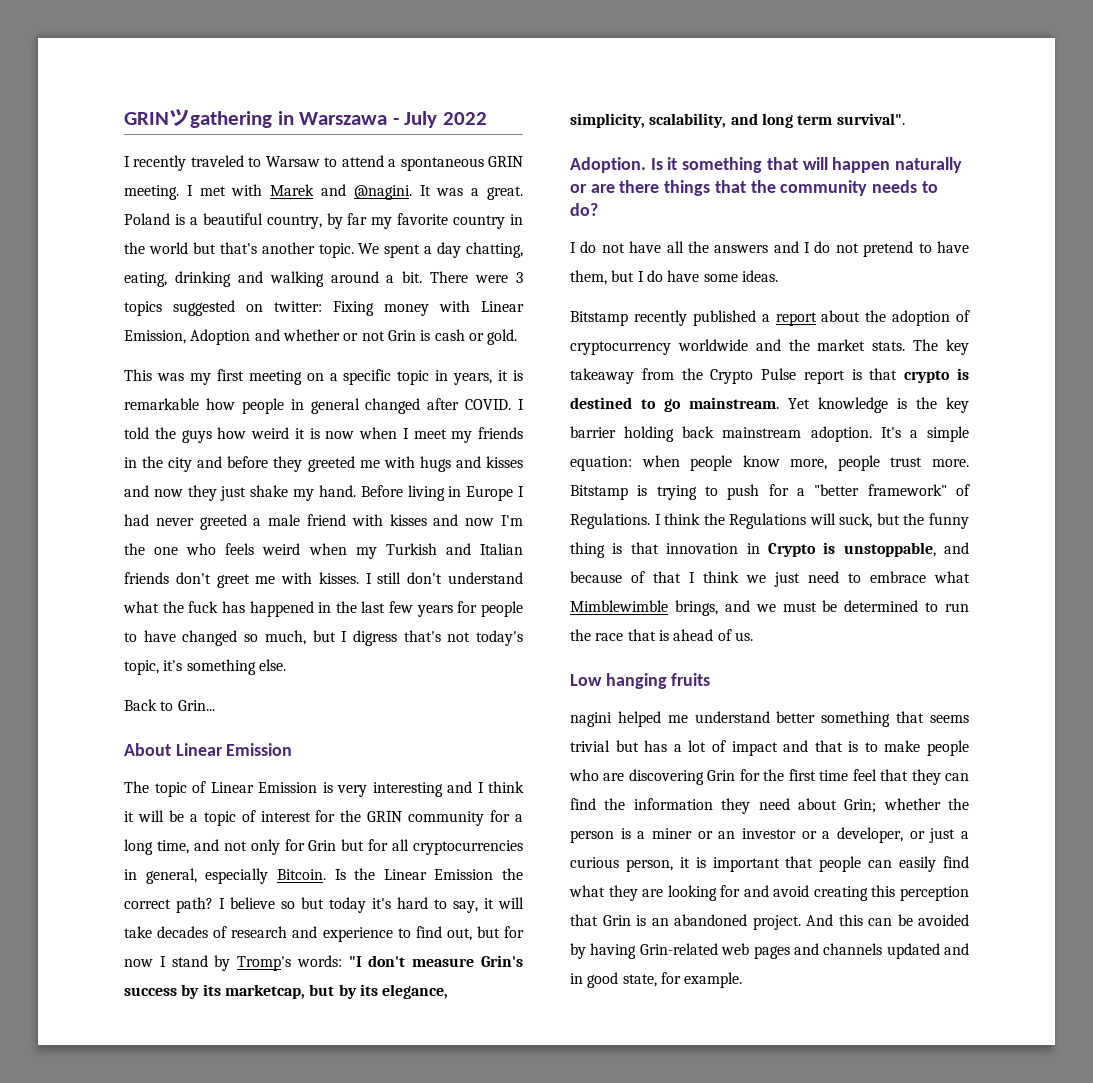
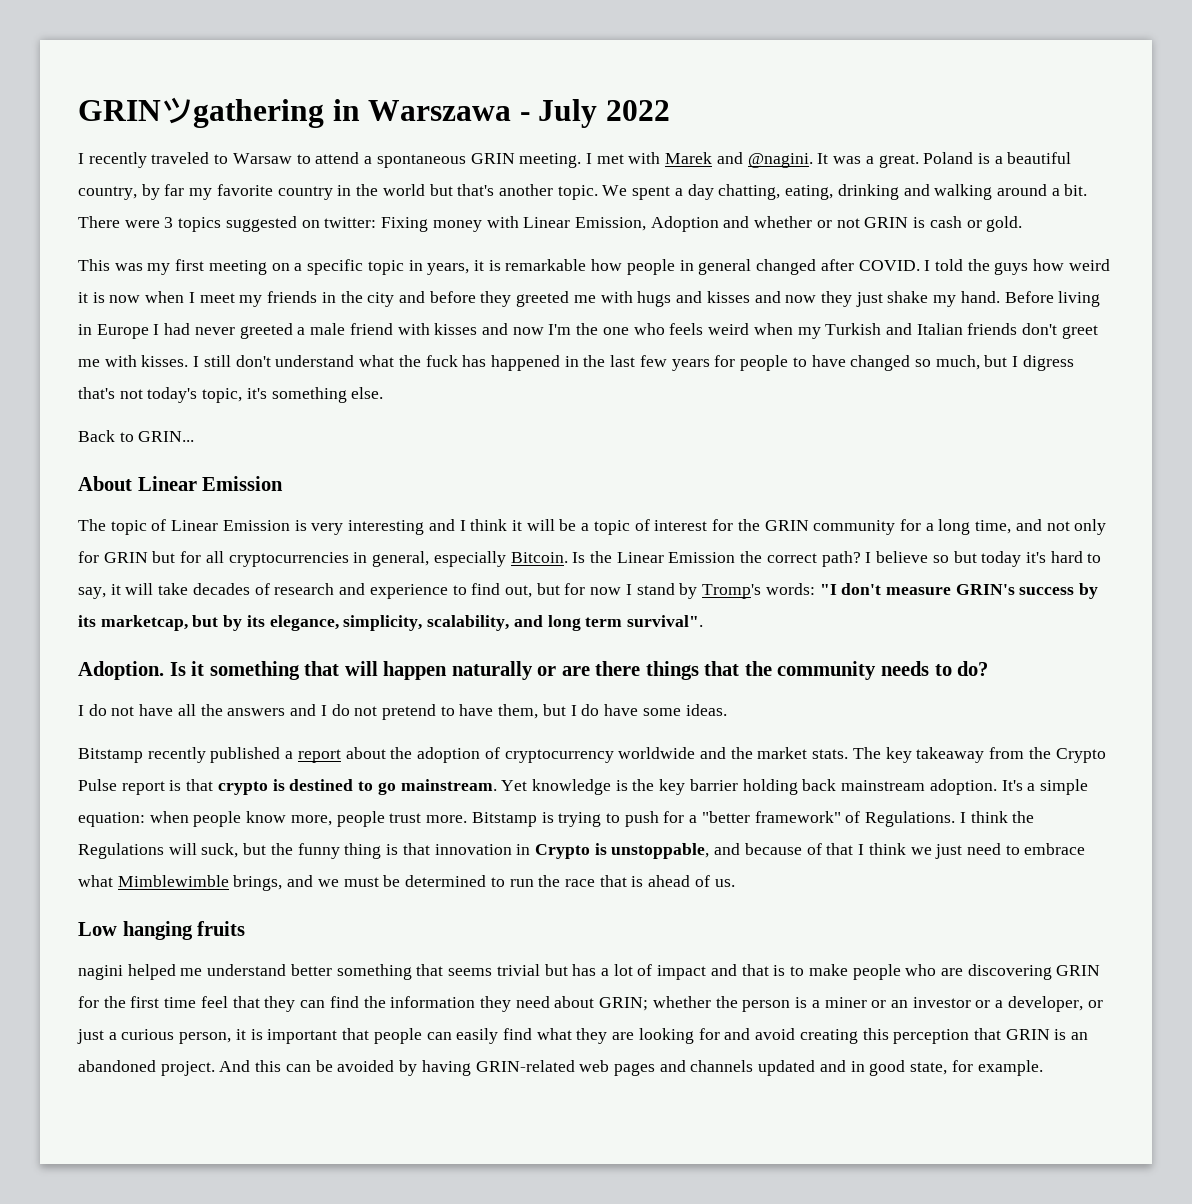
- There were 3 topics suggested on twitter: Fixing money with Linear Emission, Adoption and whether or not Grin is cash or gold.
+ There were 3 topics suggested on twitter: Fixing money with Linear Emission, Adoption and whether or not GRIN is cash or gold.
- Back to Grin...
+ Back to GRIN...
- The topic of Linear Emission is very interesting and I think it will be a topic of interest for the GRIN community for a long time, and not only for Grin but for all cryptocurrencies in general, especially Bitcoin.
+ The topic of Linear Emission is very interesting and I think it will be a topic of interest for the GRIN community for a long time, and not only for GRIN but for all cryptocurrencies in general, especially Bitcoin.
- I believe so but today it's hard to say, it will take decades of research and experience to find out, but for now I stand by Tromp's words: "I don't measure Grin's success by its marketcap, but by its elegance, simplicity, scalability, and long term survival".
+ I believe so but today it's hard to say, it will take decades of research and experience to find out, but for now I stand by Tromp's words: "I don't measure GRIN's success by its marketcap, but by its elegance, simplicity, scalability, and long term survival".
- nagini helped me understand better something that seems trivial but has a lot of impact and that is to make people who are discovering Grin for the first time feel that they can find the information they need about Grin;
+ nagini helped me understand better something that seems trivial but has a lot of impact and that is to make people who are discovering GRIN for the first time feel that they can find the information they need about GRIN;
- whether the person is a miner or an investor or a developer, or just a curious person, it is important that people can easily find what they are looking for and avoid creating this perception that Grin is an abandoned project.
+ whether the person is a miner or an investor or a developer, or just a curious person, it is important that people can easily find what they are looking for and avoid creating this perception that GRIN is an abandoned project.
- And this can be avoided by having Grin-related web pages and channels updated and in good state, for example.
+ And this can be avoided by having GRIN-related web pages and channels updated and in good state, for example.

